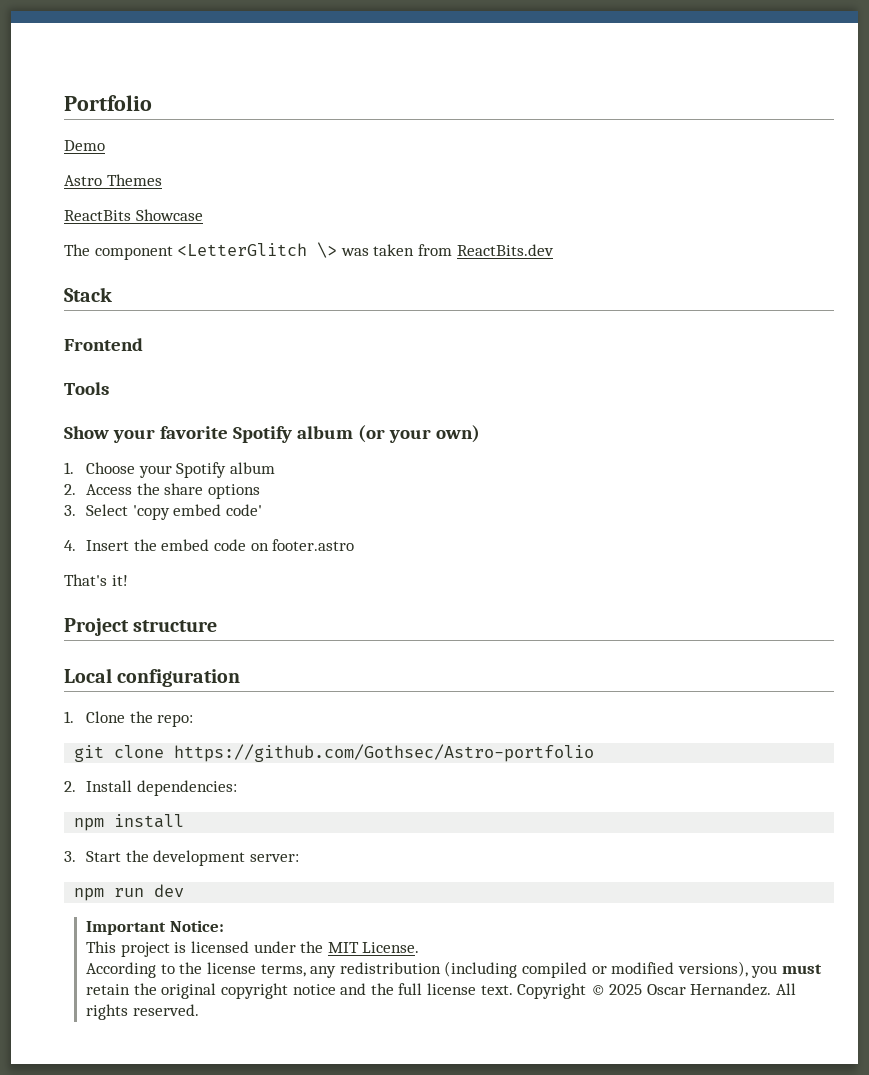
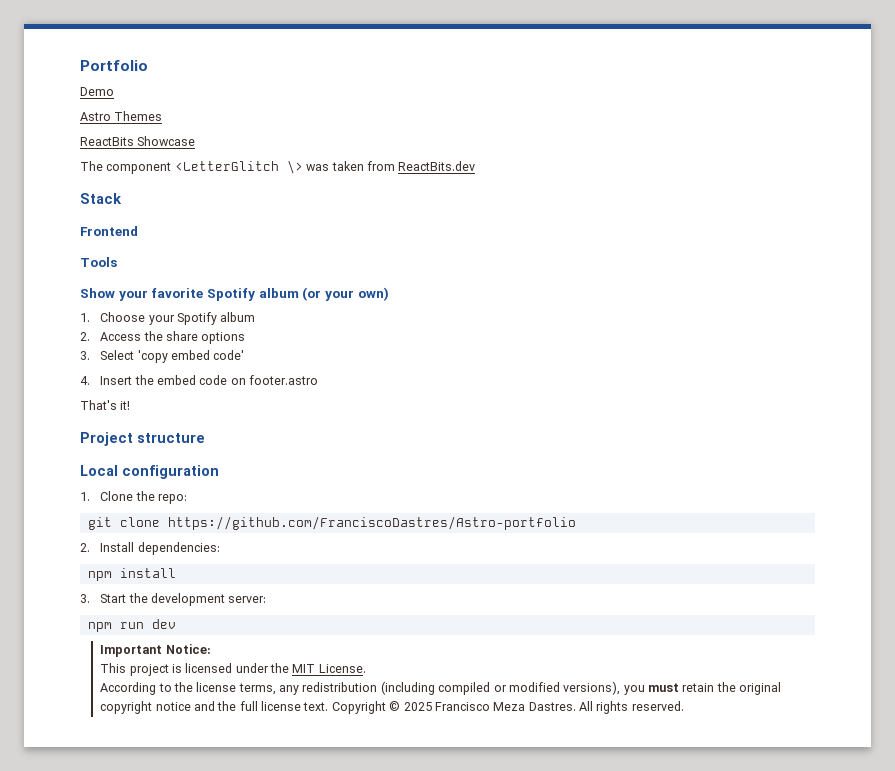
- git clone https://github.com/Gothsec/Astro-portfolio
+ git clone https://github.com/FranciscoDastres/Astro-portfolio
- Copyright © 2025 Oscar Hernandez.
+ Copyright © 2025 Francisco Meza Dastres.

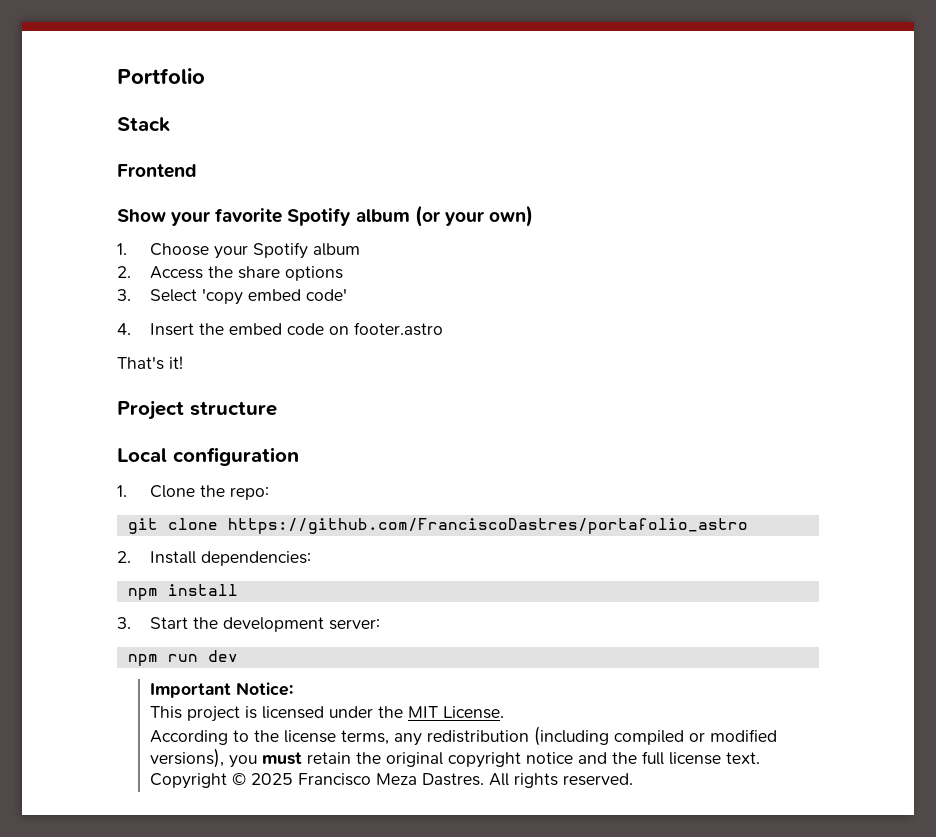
- Demo
- Astro Themes
- ReactBits Showcase
- The component <LetterGlitch \> was taken from ReactBits.dev
- Tools
- git clone https://github.com/FranciscoDastres/Astro-portfolio
+ git clone https://github.com/FranciscoDastres/portafolio_astro

